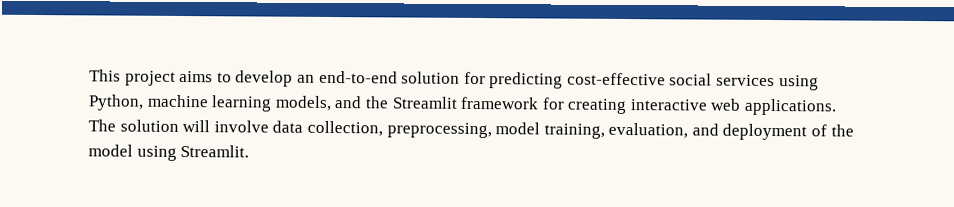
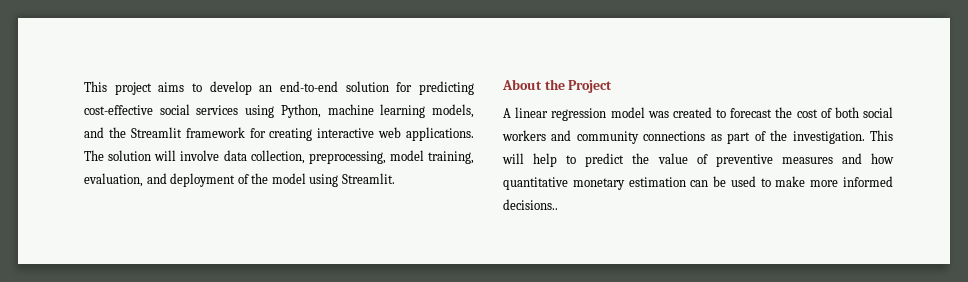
+ About the Project
+ A linear regression model was created to forecast the cost of both social workers and community connections as part of the investigation. This will help to predict the value of preventive measures and how quantitative monetary estimation can be used to make more informed decisions..

